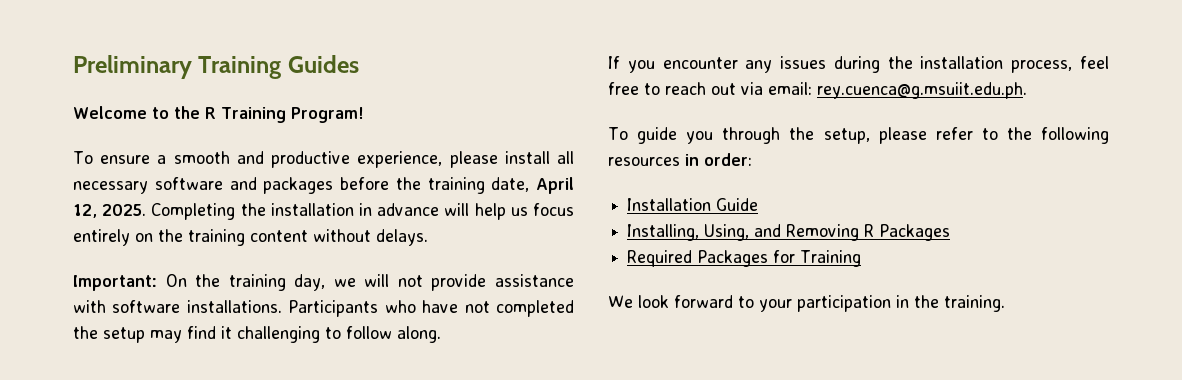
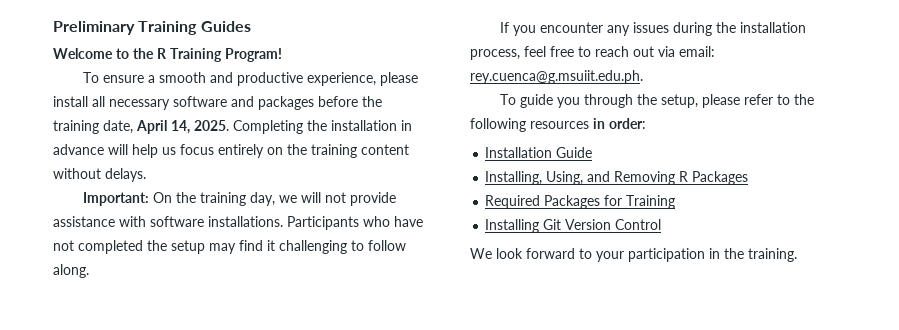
- To ensure a smooth and productive experience, please install all necessary software and packages before the training date, April 12, 2025.
+ To ensure a smooth and productive experience, please install all necessary software and packages before the training date, April 14, 2025.
+ Installing Git Version Control

